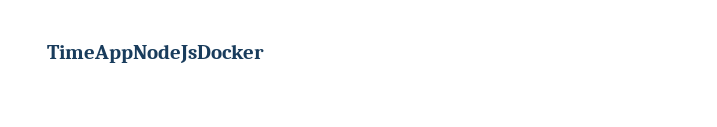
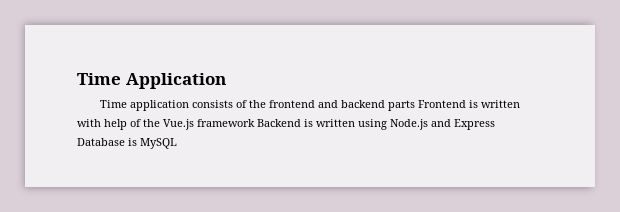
- TimeAppNodeJsDocker
+ Time Application
+ Time application consists of the frontend and backend parts Frontend is written with help of the Vue.js framework Backend is written using Node.js and Express Database is MySQL

